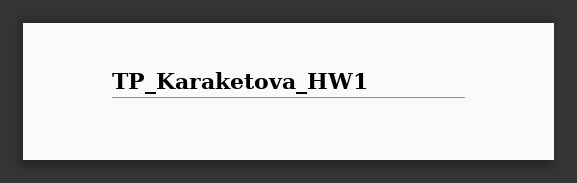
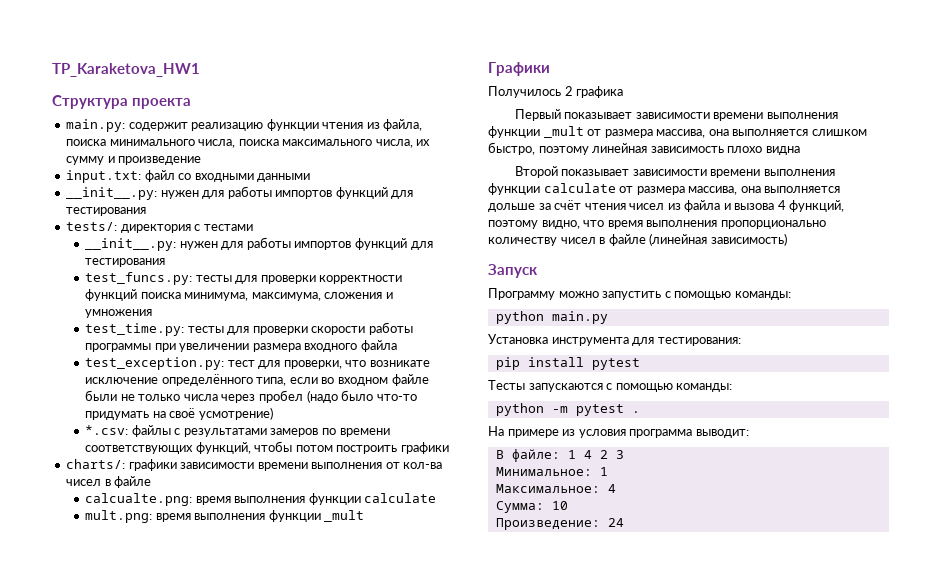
+ Структура проекта
+ main.py: содержит реализацию функции чтения из файла, поиска минимального числа, поиска максимального числа, их сумму и произведение
+ input.txt: файл со входными данными
+ __init__.py: нужен для работы импортов функций для тестирования
+ tests/: директория с тестами
+ __init__.py: нужен для работы импортов функций для тестирования
+ test_funcs.py: тесты для проверки корректности функций поиска минимума, максимума, сложения и умножения
+ test_time.py: тесты для проверки скорости работы программы при увеличении размера входного файла
+ test_exception.py: тест для проверки, что возникате исключение определённого типа, если во входном файле были не только числа через пробел (надо было что-то придумать на своё усмотрение)
+ *.csv: файлы с результатами замеров по времени соответствующих функций, чтобы потом построить графики
+ charts/: графики зависимости времени выполнения от кол-ва чисел в файле
+ calcualte.png: время выполнения функции calculate
+ mult.png: время выполнения функции _mult
+ Графики
+ Получилось 2 графика
+ Первый показывает зависимости времени выполнения функции _mult от размера массива, она выполняется слишком быстро, поэтому линейная зависимость плохо видна
+ Второй показывает зависимости времени выполнения функции calculate от размера массива, она выполняется дольше за счёт чтения чисел из файла и вызова 4 функций, поэтому видно, что время выполнения пропорционально количеству чисел в файле (линейная зависимость)
+ Запуск
+ Программу можно запустить с помощью команды:
+ python main.py
+ Установка инструмента для тестирования:
+ pip install pytest
+ Тесты запускаются с помощью команды:
+ python -m pytest .
+ На примере из условия программа выводит:
+ В файле: 1 4 2 3
+ Минимальное: 1
+ Максимальное: 4
+ Сумма: 10
+ Произведение: 24

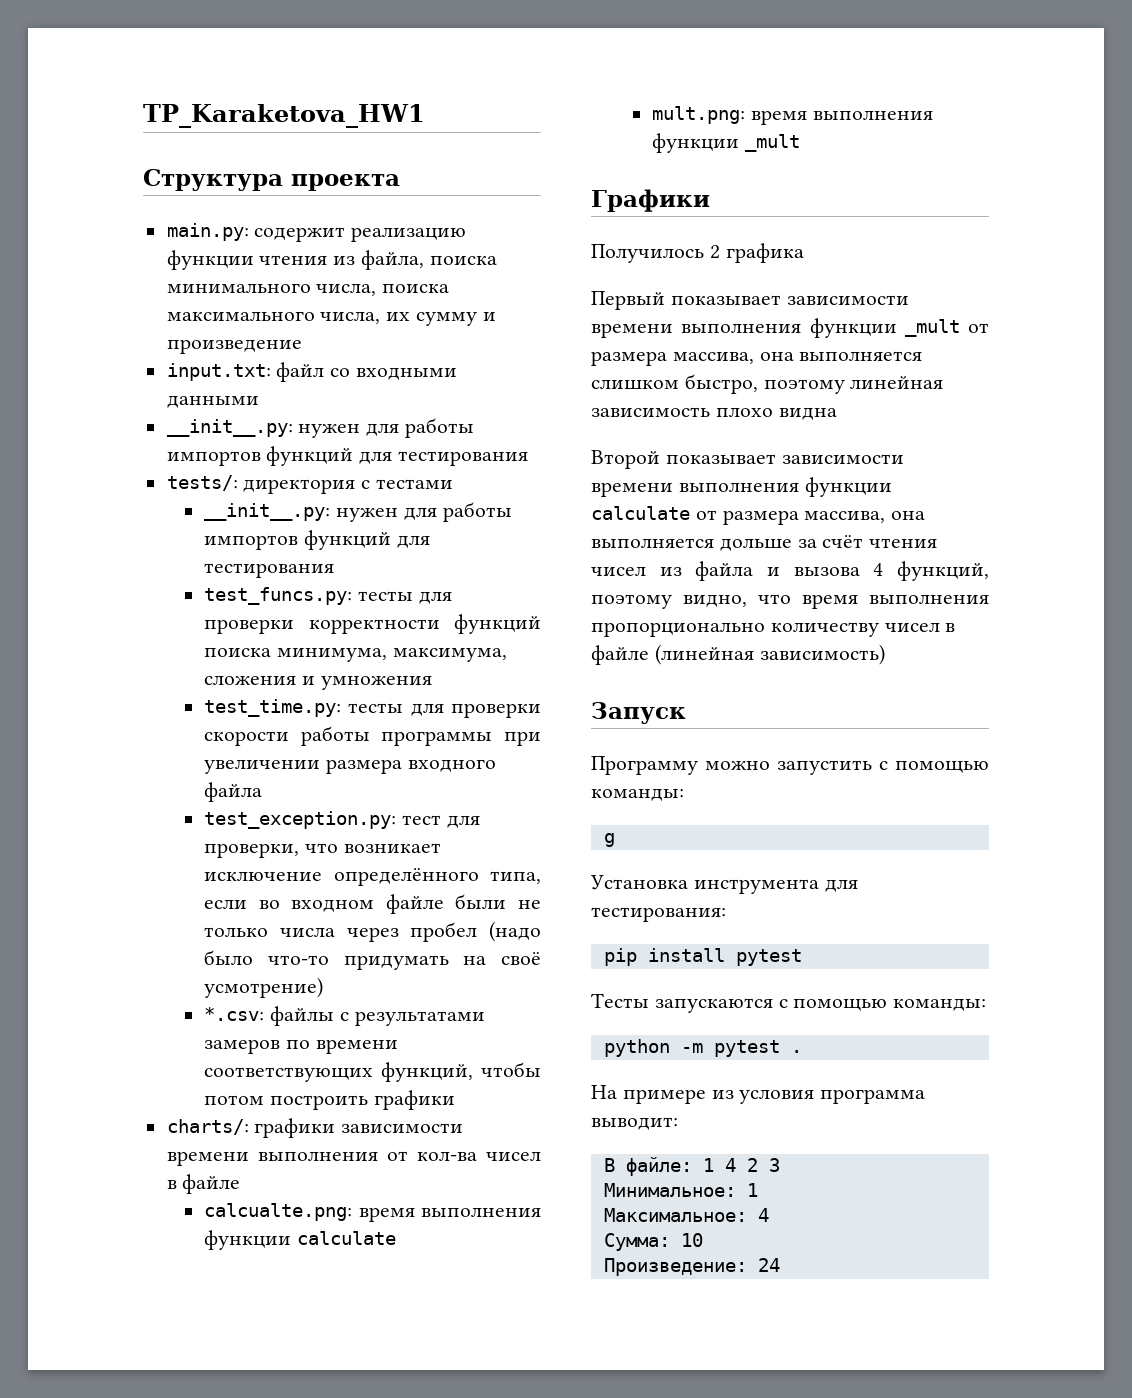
- test_exception.py: тест для проверки, что возникате исключение определённого типа, если во входном файле были не только числа через пробел (надо было что-то придумать на своё усмотрение)
+ test_exception.py: тест для проверки, что возникает исключение определённого типа, если во входном файле были не только числа через пробел (надо было что-то придумать на своё усмотрение)
- python main.py
+ g

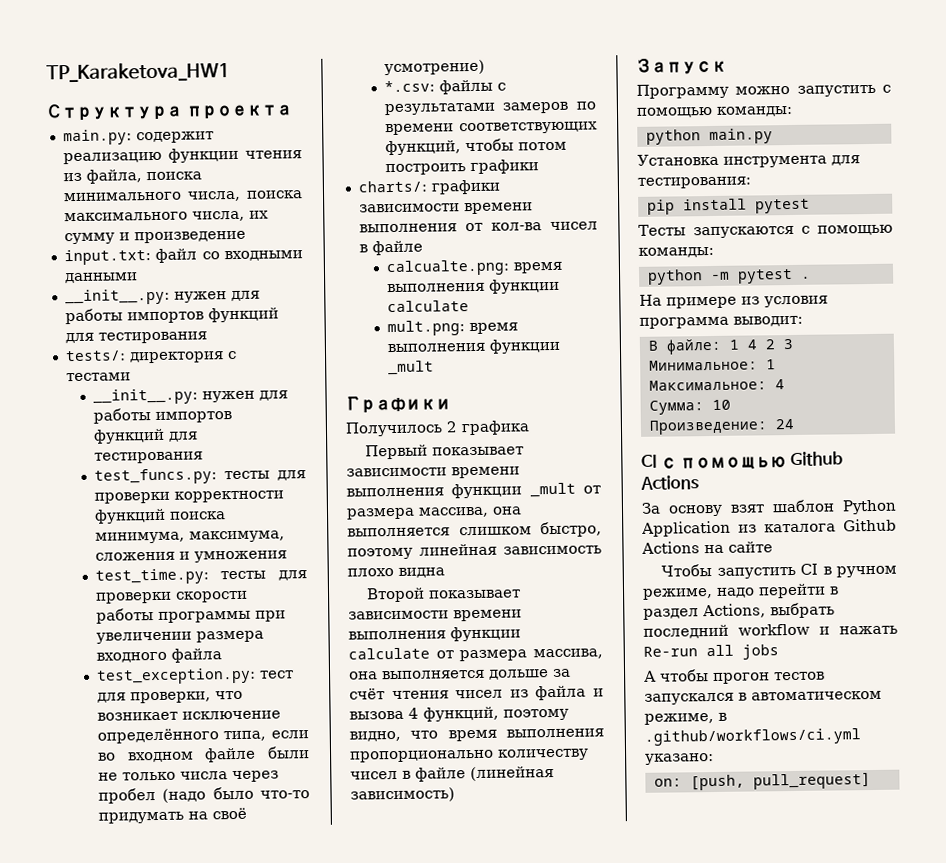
- g
+ python main.py
+ CI с помощью Github Actions
+ За основу взят шаблон Python Application из каталога Github Actions на сайте
+ Чтобы запустить CI в ручном режиме, надо перейти в раздел Actions, выбрать последний workflow и нажать Re-run all jobs
+ А чтобы прогон тестов запускался в автоматическом режиме, в .github/workflows/ci.yml указано:
+ on: [push, pull_request]

